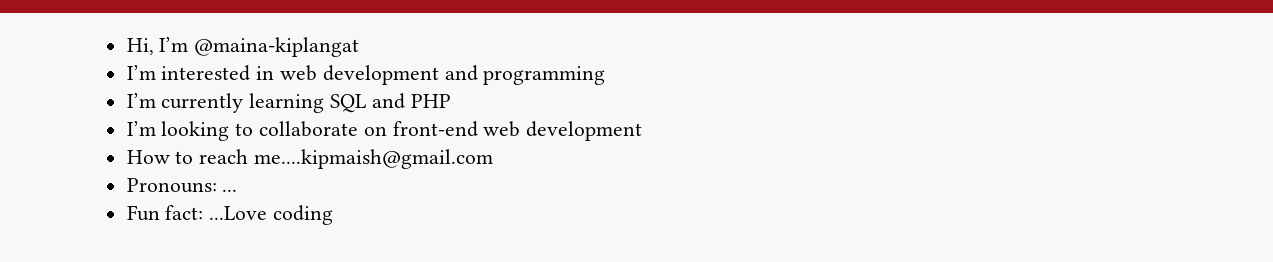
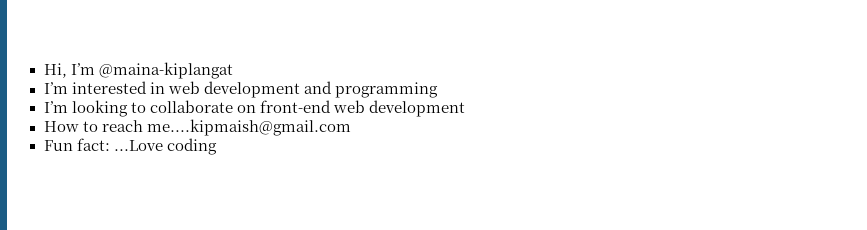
- I’m currently learning SQL and PHP
- Pronouns: ...

